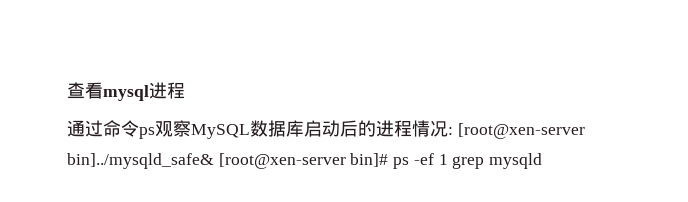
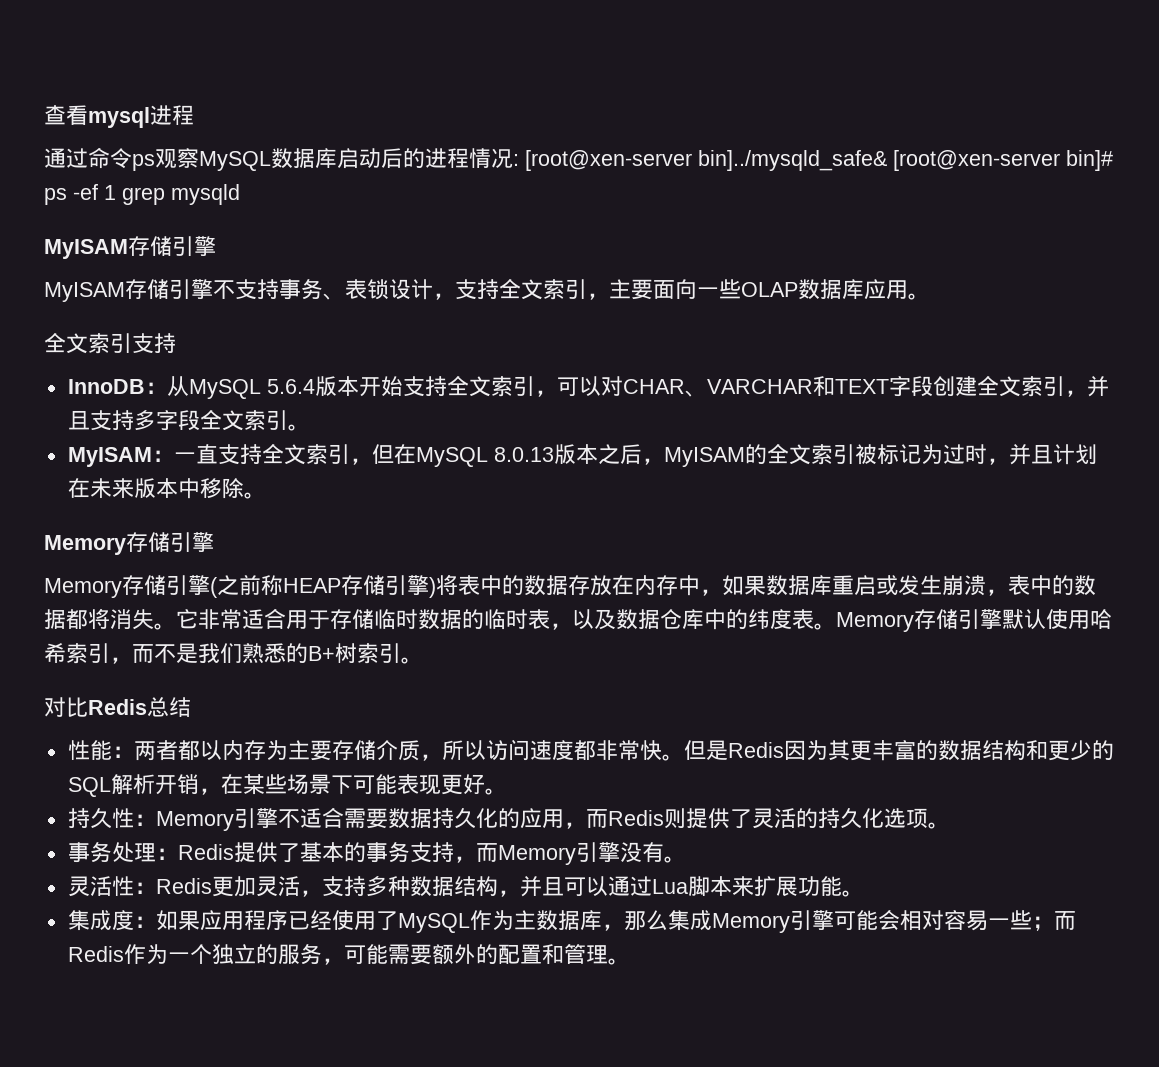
  通过命令ps观察MySQL数据库启动后的进程情况: [root@xen-server bin]../mysqld_safe& [root@xen-server bin]# ps -ef 1 grep mysqld
+ MyISAM存储引擎
+ MyISAM存储引擎不支持事务、表锁设计，支持全文索引，主要面向一些OLAP数据库应用。
+ 全文索引支持
+ InnoDB：从MySQL 5.6.4版本开始支持全文索引，可以对CHAR、VARCHAR和TEXT字段创建全文索引，并且支持多字段全文索引。
+ MyISAM：一直支持全文索引，但在MySQL 8.0.13版本之后，MyISAM的全文索引被标记为过时，并且计划在未来版本中移除。
+ Memory存储引擎
+ Memory存储引擎(之前称HEAP存储引擎)将表中的数据存放在内存中，如果数据库重启或发生崩溃，表中的数据都将消失。它非常适合用于存储临时数据的临时表，以及数据仓库中的纬度表。Memory存储引擎默认使用哈希索引，而不是我们熟悉的B+树索引。
+ 对比Redis总结
+ 性能：两者都以内存为主要存储介质，所以访问速度都非常快。但是Redis因为其更丰富的数据结构和更少的SQL解析开销，在某些场景下可能表现更好。
+ 持久性：Memory引擎不适合需要数据持久化的应用，而Redis则提供了灵活的持久化选项。
+ 事务处理：Redis提供了基本的事务支持，而Memory引擎没有。
+ 灵活性：Redis更加灵活，支持多种数据结构，并且可以通过Lua脚本来扩展功能。
+ 集成度：如果应用程序已经使用了MySQL作为主数据库，那么集成Memory引擎可能会相对容易一些；而Redis作为一个独立的服务，可能需要额外的配置和管理。

